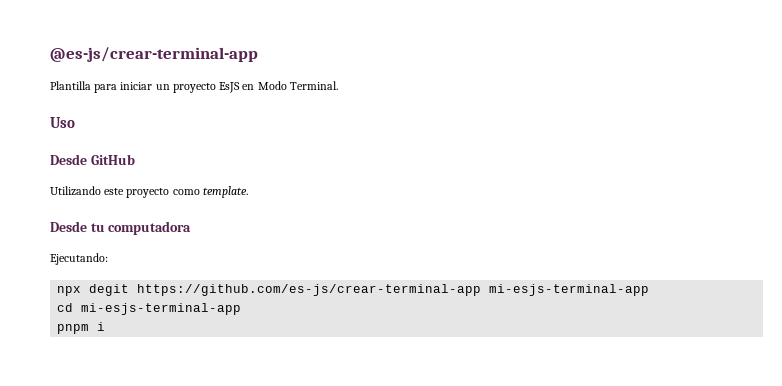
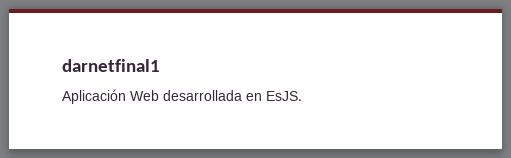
- @es-js/crear-terminal-app
- Plantilla para iniciar un proyecto EsJS en Modo Terminal.
- Uso
- Desde GitHub
- Utilizando este proyecto como template.
- Desde tu computadora
- Ejecutando:
- npx degit https://github.com/es-js/crear-terminal-app mi-esjs-terminal-app
- cd mi-esjs-terminal-app
- pnpm i
+ darnetfinal1
+ Aplicación Web desarrollada en EsJS.

